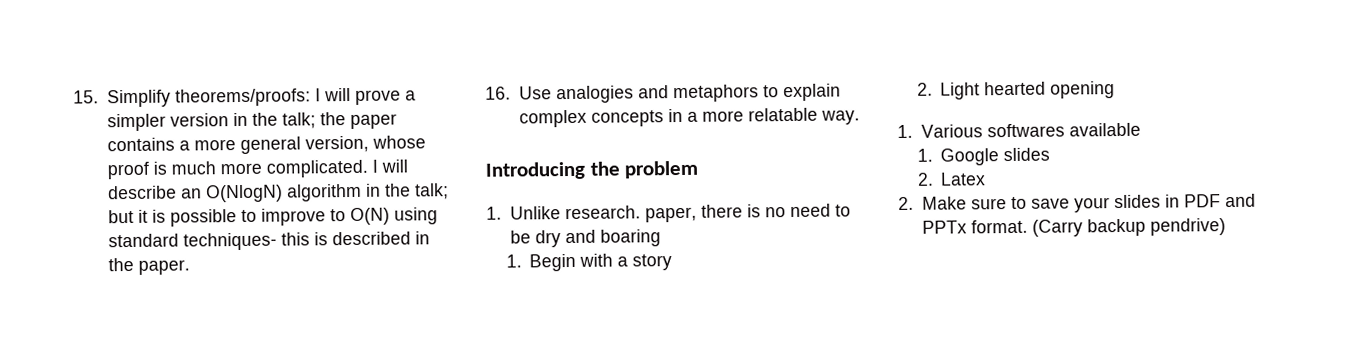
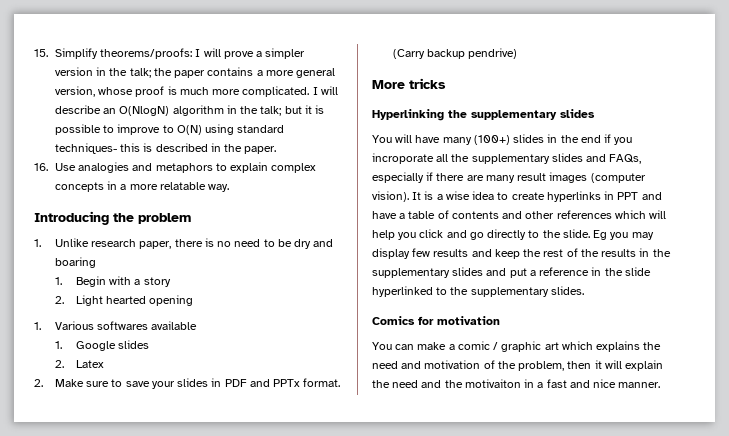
- 1. Unlike research. paper, there is no need to be dry and boaring
+ 1. Unlike research paper, there is no need to be dry and boaring
+ More tricks
+ Hyperlinking the supplementary slides
+ You will have many (100+) slides in the end if you incroporate all the supplementary slides and FAQs, especially if there are many result images (computer vision). It is a wise idea to create hyperlinks in PPT and have a table of contents and other references which will help you click and go directly to the slide. Eg you may display few results and keep the rest of the results in the supplementary slides and put a reference in the slide hyperlinked to the supplementary slides.
+ Comics for motivation
+ You can make a comic / graphic art which explains the need and motivation of the problem, then it will explain the need and the motivaiton in a fast and nice manner.

